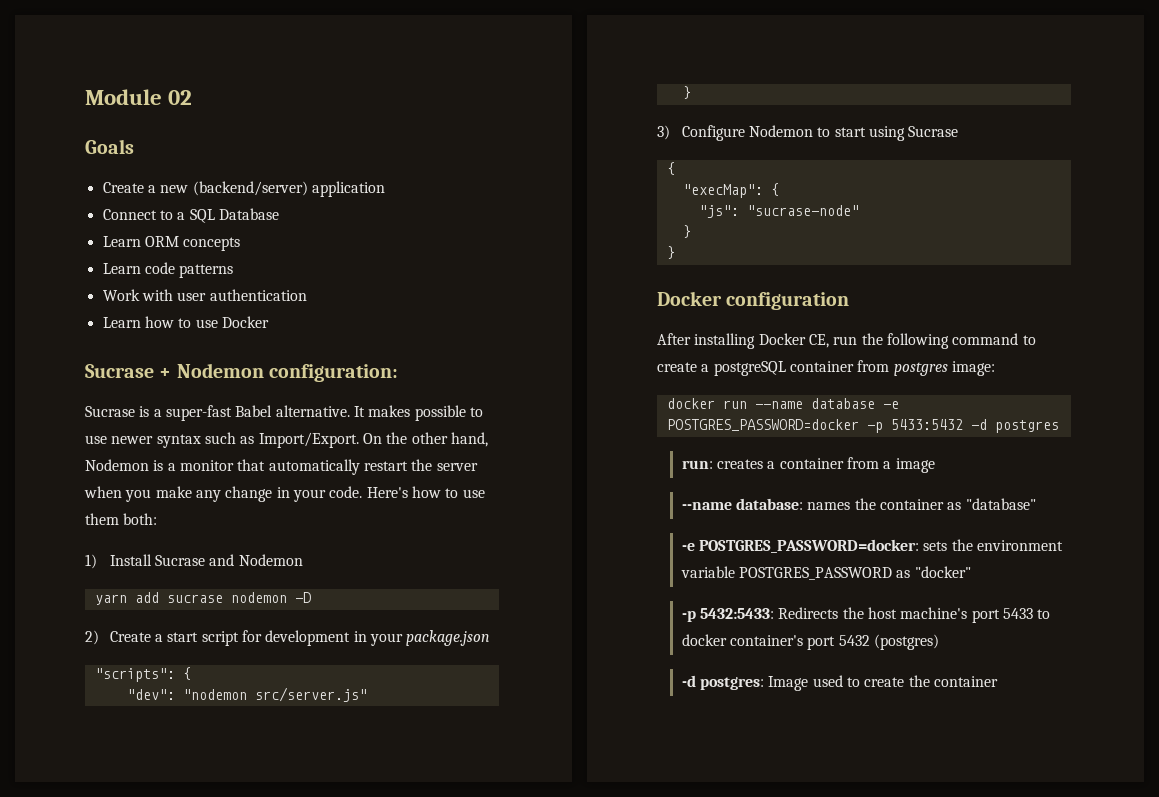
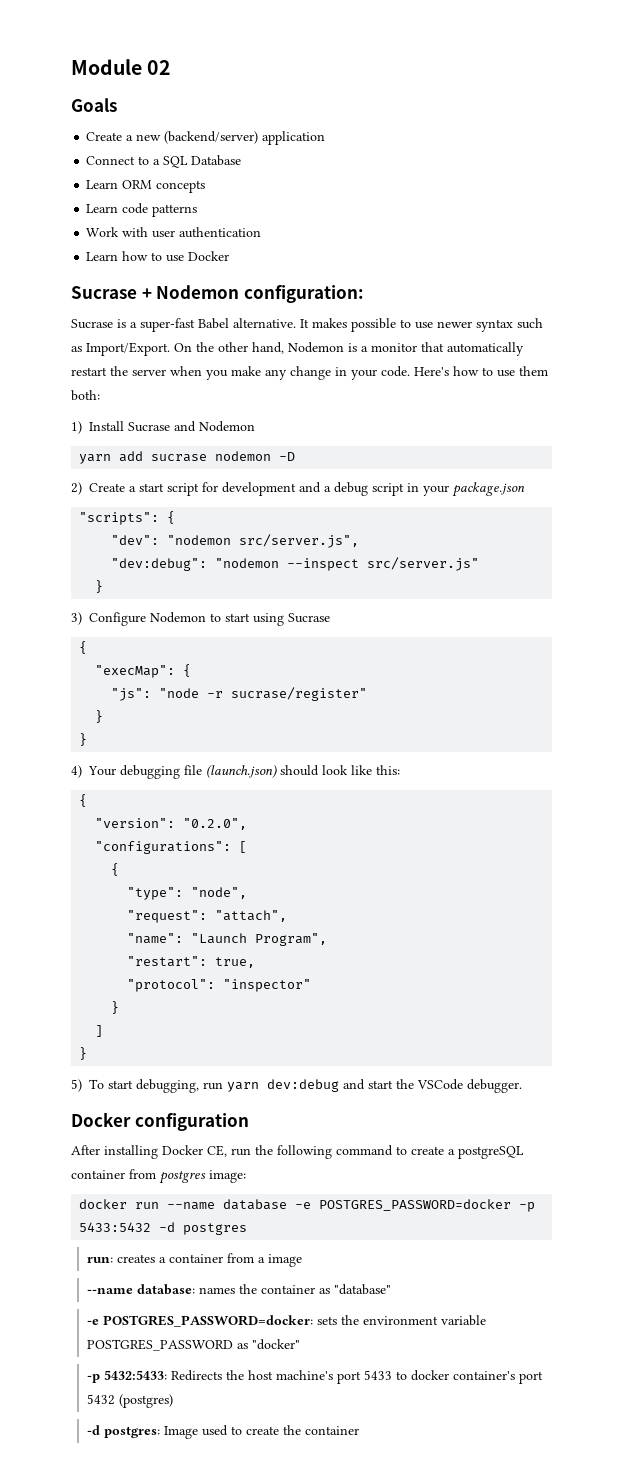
- 2) Create a start script for development in your package.json
+ 2) Create a start script for development and a debug script in your package.json
- "dev": "nodemon src/server.js"
+ "dev": "nodemon src/server.js",
+ "dev:debug": "nodemon --inspect src/server.js"
- "js": "sucrase-node"
+ "js": "node -r sucrase/register"
+ 4) Your debugging file (launch.json) should look like this:
+ {
+ "version": "0.2.0",
+ "configurations": [
+ {
+ "type": "node",
+ "request": "attach",
+ "name": "Launch Program",
+ "restart": true,
+ "protocol": "inspector"
+ }
+ ]
+ }
+ 5) To start debugging, run yarn dev:debug and start the VSCode debugger.

